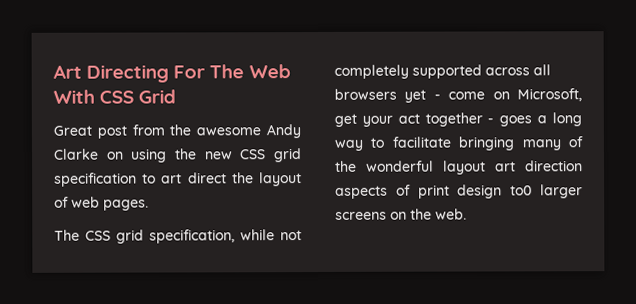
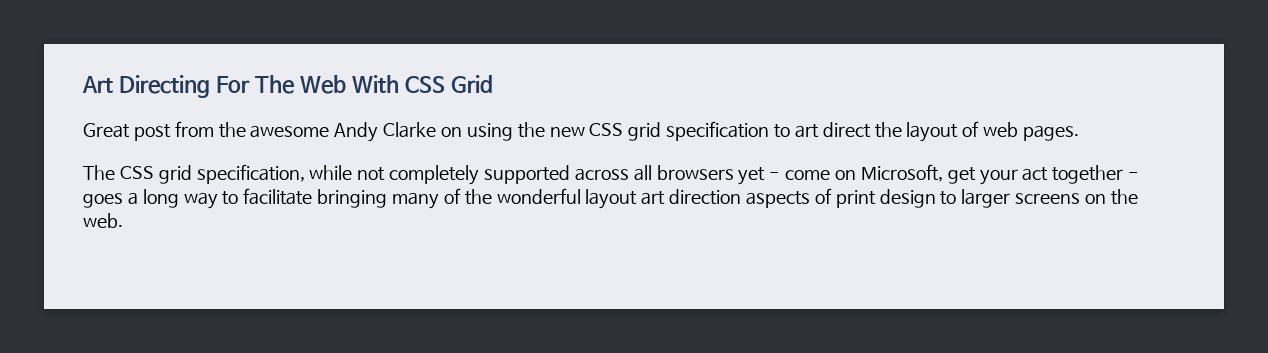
- The CSS grid specification, while not completely supported across all browsers yet - come on Microsoft, get your act together - goes a long way to facilitate bringing many of the wonderful layout art direction aspects of print design to0 larger screens on the web.
+ The CSS grid specification, while not completely supported across all browsers yet - come on Microsoft, get your act together - goes a long way to facilitate bringing many of the wonderful layout art direction aspects of print design to larger screens on the web.

